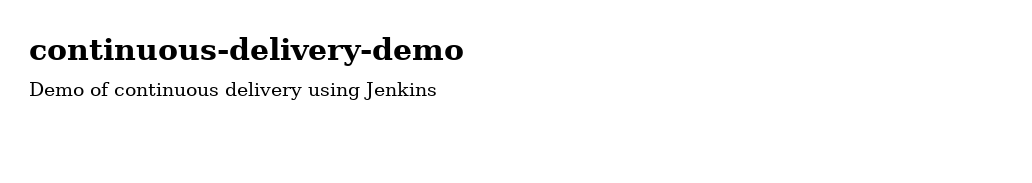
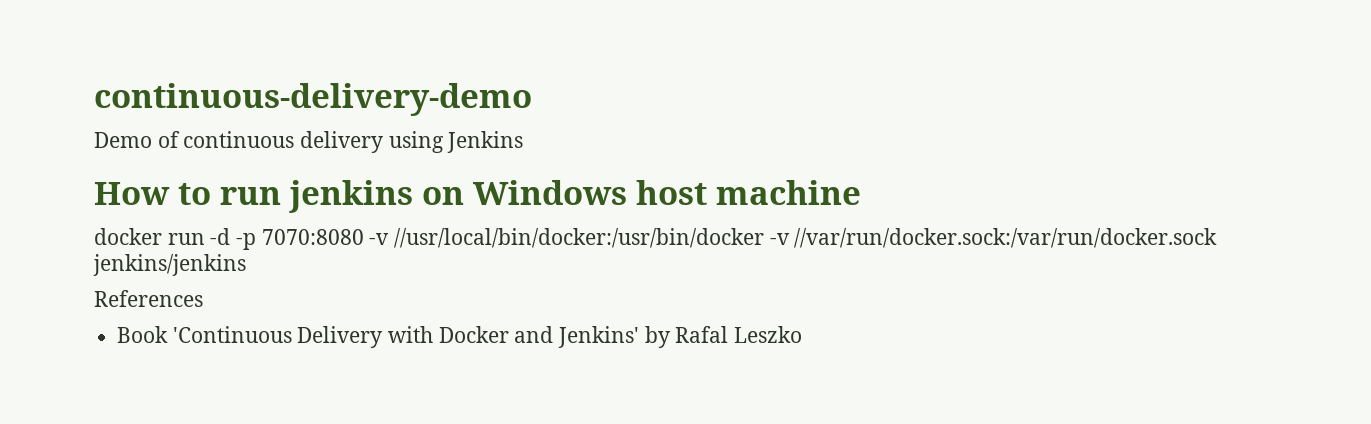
+ How to run jenkins on Windows host machine
+ docker run -d -p 7070:8080 -v //usr/local/bin/docker:/usr/bin/docker -v //var/run/docker.sock:/var/run/docker.sock jenkins/jenkins
+ References
+ Book 'Continuous Delivery with Docker and Jenkins' by Rafal Leszko

